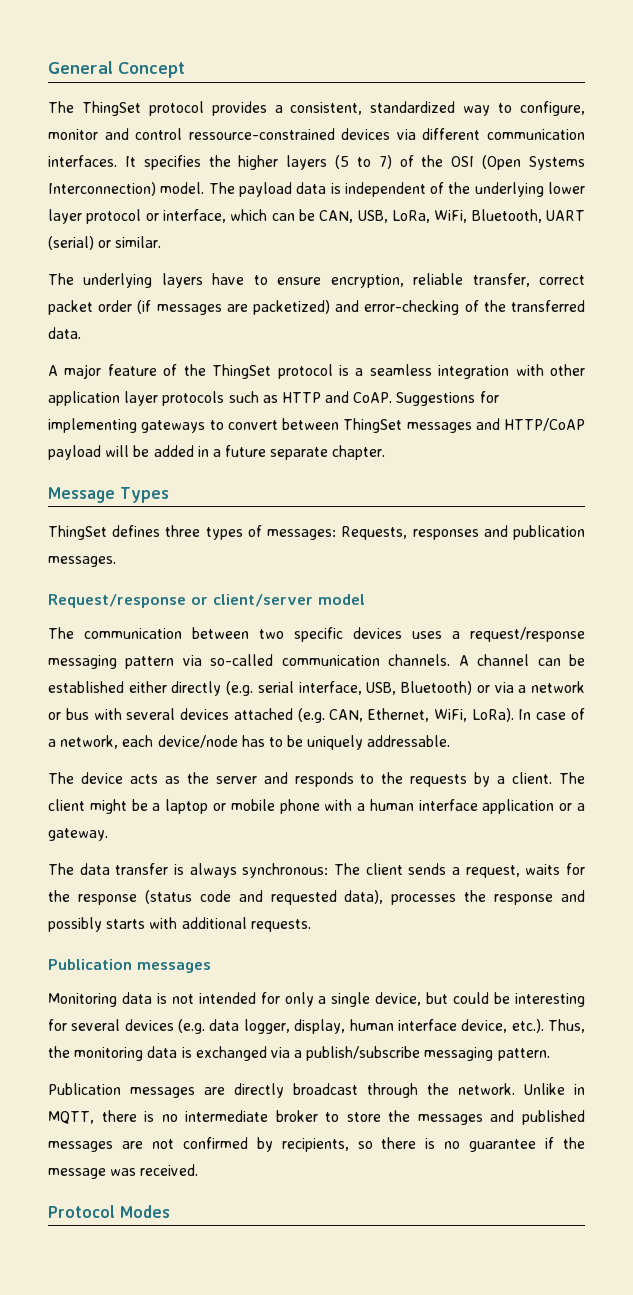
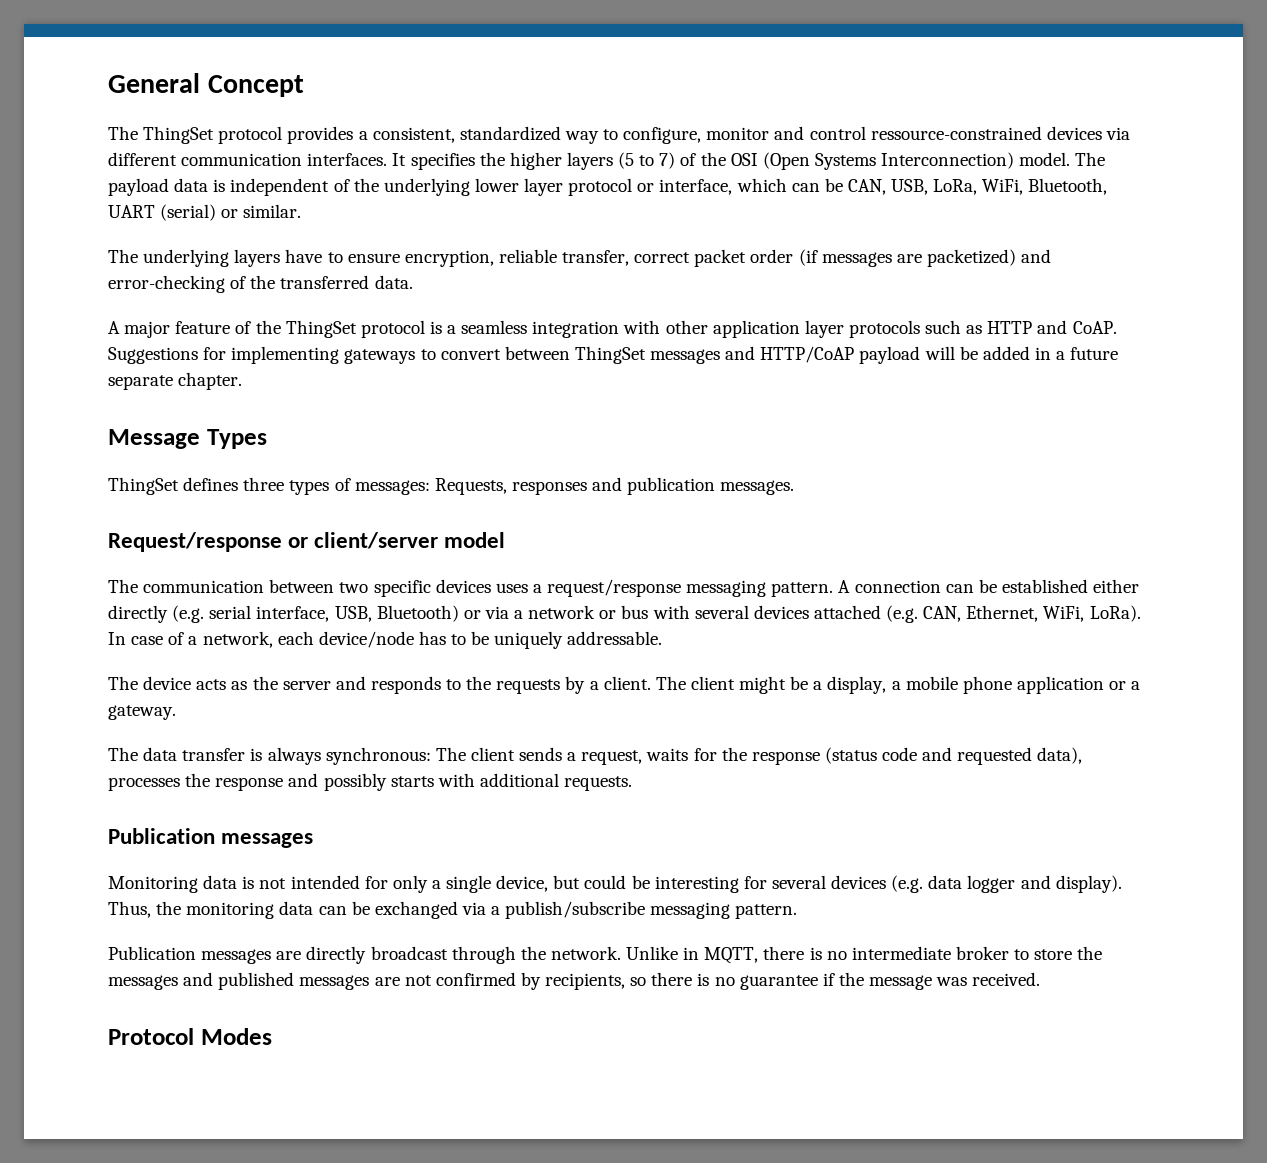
- The communication between two specific devices uses a request/response messaging pattern via so-called communication channels. A channel can be established either directly (e.g. serial interface, USB, Bluetooth) or via a network or bus with several devices attached (e.g. CAN, Ethernet, WiFi, LoRa).
+ The communication between two specific devices uses a request/response messaging pattern. A connection can be established either directly (e.g. serial interface, USB, Bluetooth) or via a network or bus with several devices attached (e.g. CAN, Ethernet, WiFi, LoRa).
- The client might be a laptop or mobile phone with a human interface application or a gateway.
+ The client might be a display, a mobile phone application or a gateway.
- Monitoring data is not intended for only a single device, but could be interesting for several devices (e.g. data logger, display, human interface device, etc.). Thus, the monitoring data is exchanged via a publish/subscribe messaging pattern.
+ Monitoring data is not intended for only a single device, but could be interesting for several devices (e.g. data logger and display). Thus, the monitoring data can be exchanged via a publish/subscribe messaging pattern.

